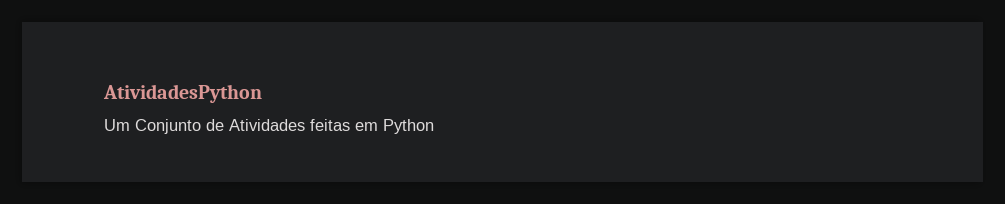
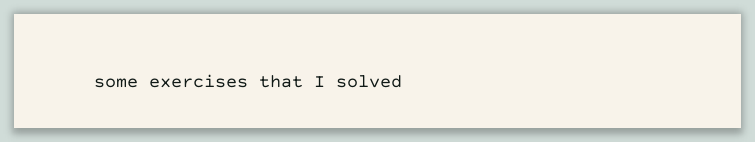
- AtividadesPython
- Um Conjunto de Atividades feitas em Python
+ some exercises that I solved

